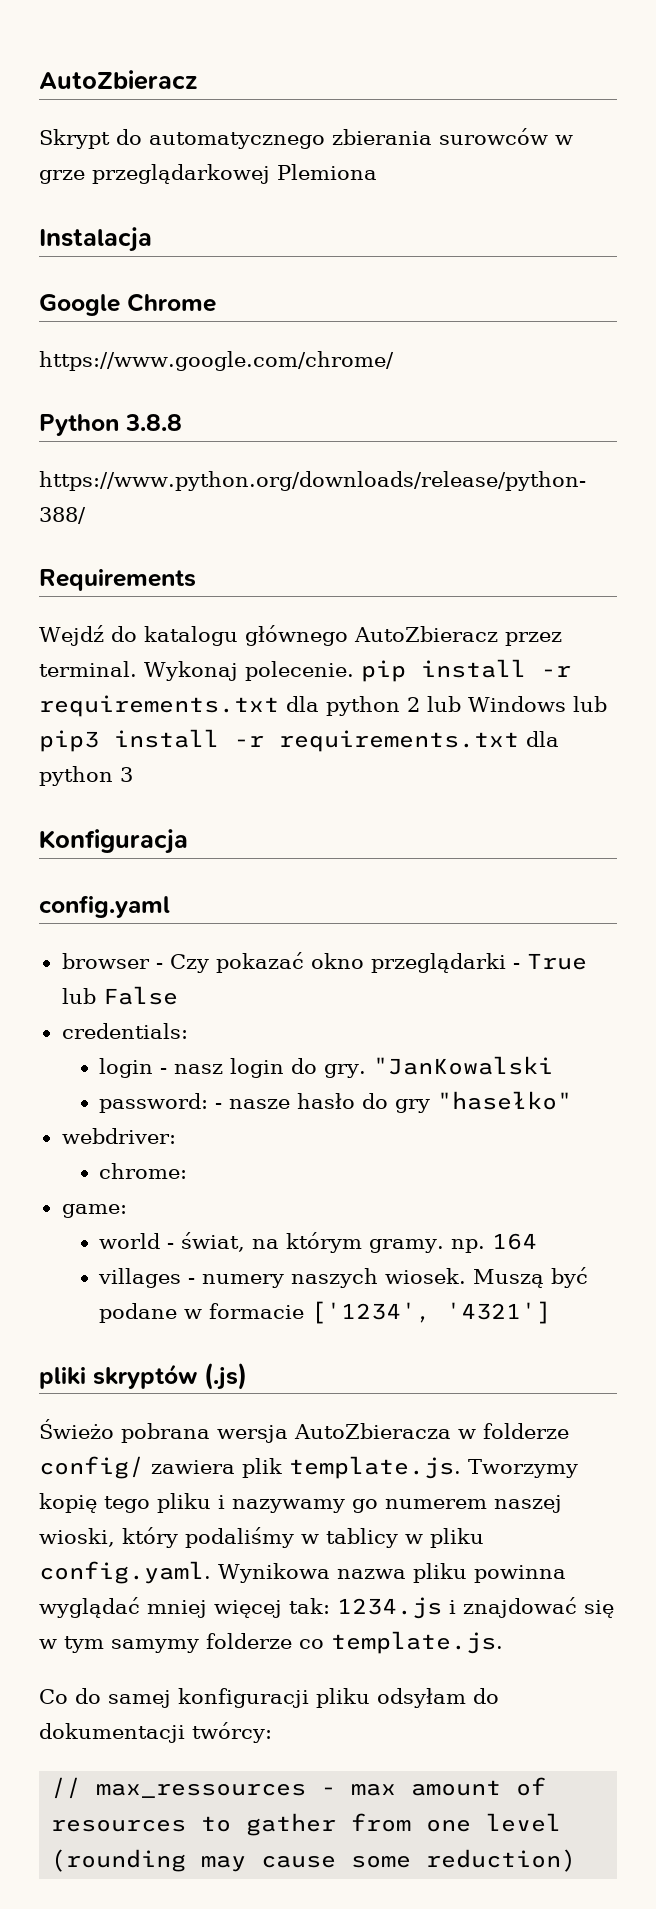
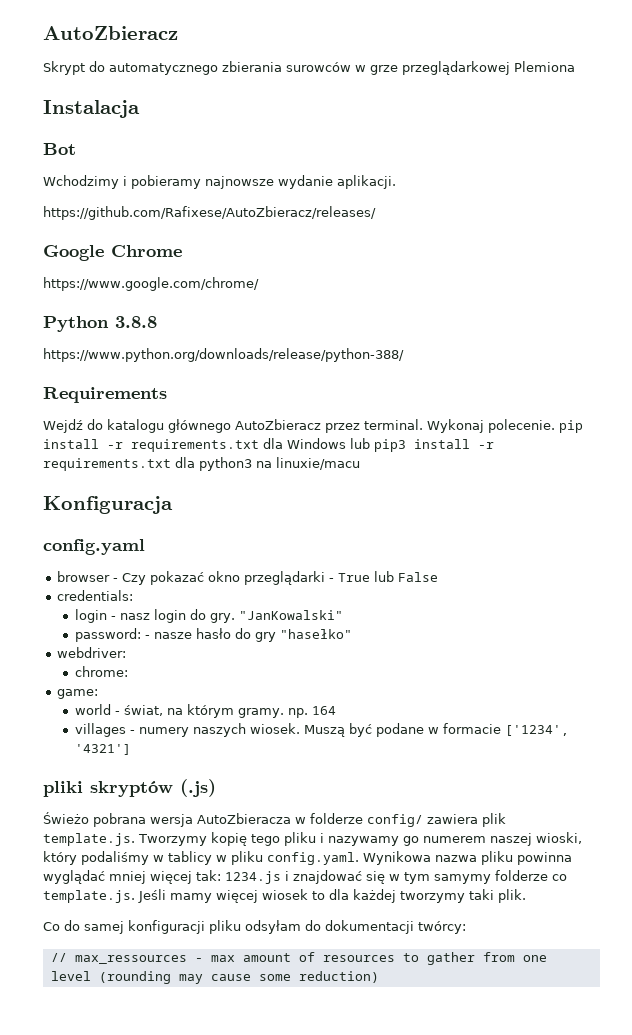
+ Bot
+ Wchodzimy i pobieramy najnowsze wydanie aplikacji.
+ https://github.com/Rafixese/AutoZbieracz/releases/
- Wykonaj polecenie. pip install -r requirements.txt dla python 2 lub Windows lub pip3 install -r requirements.txt dla python 3
+ Wykonaj polecenie. pip install -r requirements.txt dla Windows lub pip3 install -r requirements.txt dla python3 na linuxie/macu
- "JanKowalski
+ "JanKowalski"
- Świeżo pobrana wersja AutoZbieracza w folderze config/ zawiera plik template.js. Tworzymy kopię tego pliku i nazywamy go numerem naszej wioski, który podaliśmy w tablicy w pliku config.yaml. Wynikowa nazwa pliku powinna wyglądać mniej więcej tak: 1234.js i znajdować się w tym samymy folderze co template.js.
+ Świeżo pobrana wersja AutoZbieracza w folderze config/ zawiera plik template.js. Tworzymy kopię tego pliku i nazywamy go numerem naszej wioski, który podaliśmy w tablicy w pliku config.yaml. Wynikowa nazwa pliku powinna wyglądać mniej więcej tak: 1234.js i znajdować się w tym samymy folderze co template.js. Jeśli mamy więcej wiosek to dla każdej tworzymy taki plik.

